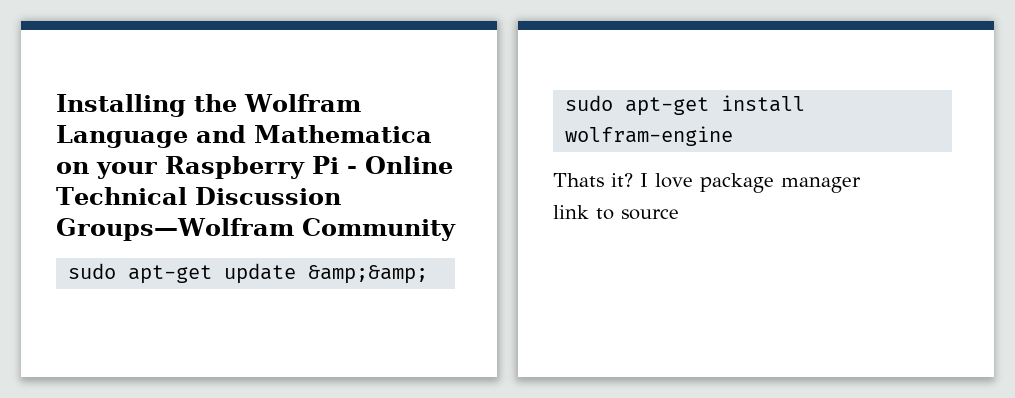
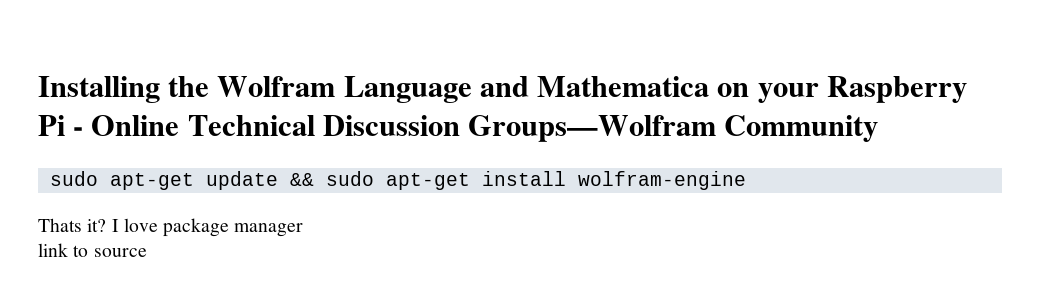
- sudo apt-get update &amp;&amp; sudo apt-get install wolfram-engine
+ sudo apt-get update && sudo apt-get install wolfram-engine

